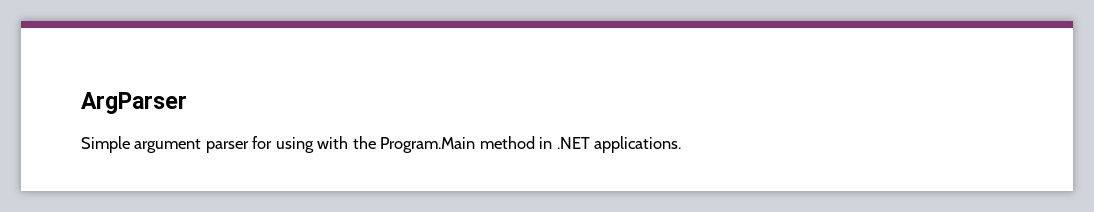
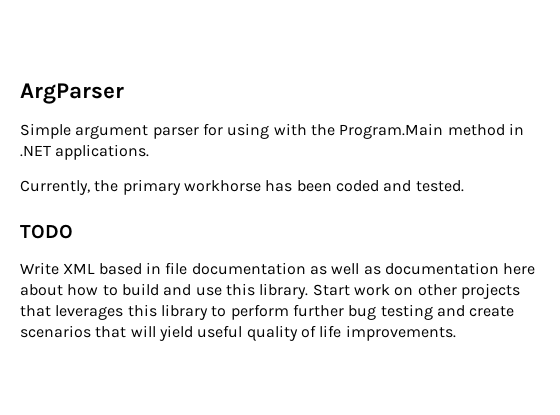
+ Currently, the primary workhorse has been coded and tested.
+ TODO
+ Write XML based in file documentation as well as documentation here about how to build and use this library. Start work on other projects that leverages this library to perform further bug testing and create scenarios that will yield useful quality of life improvements.

